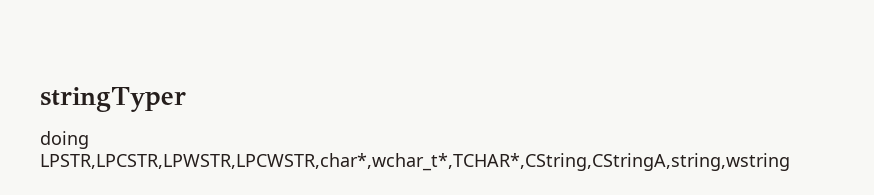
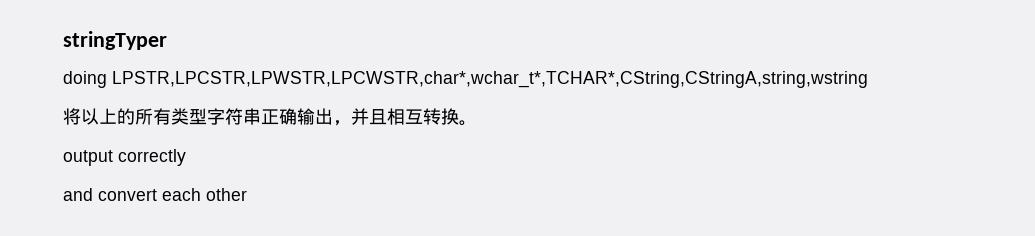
+ 将以上的所有类型字符串正确输出，并且相互转换。
+ output correctly
+ and convert each other

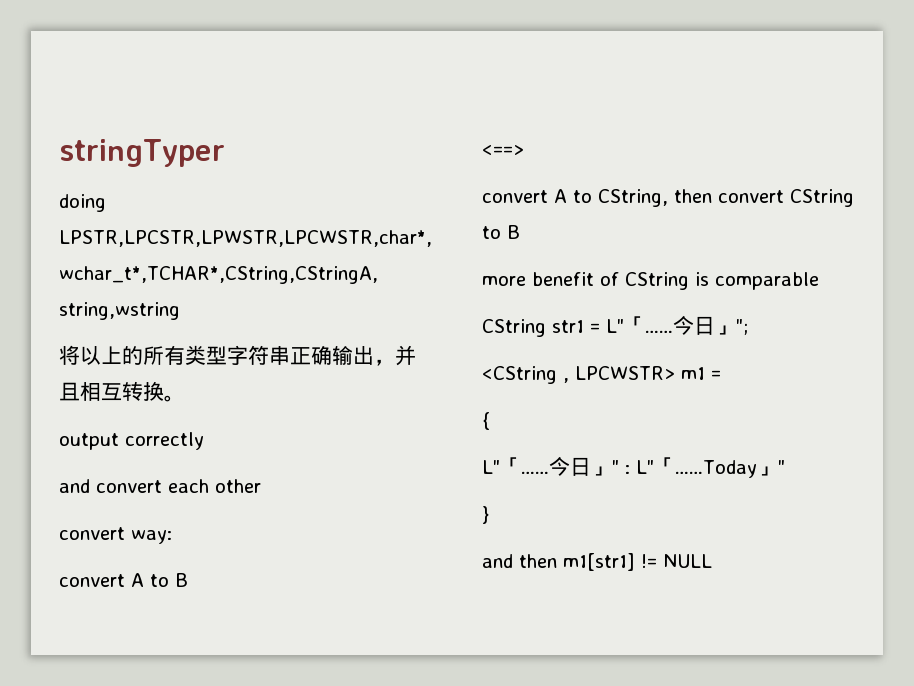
+ convert way:
+ convert A to B
+ <==>
+ convert A to CString, then convert CString to B
+ more benefit of CString is comparable
+ CString str1 = L"「……今日」";
+ <CString , LPCWSTR> m1 =
+ {
+ L"「……今日」" : L"「……Today」"
+ }
+ and then m1[str1] != NULL

